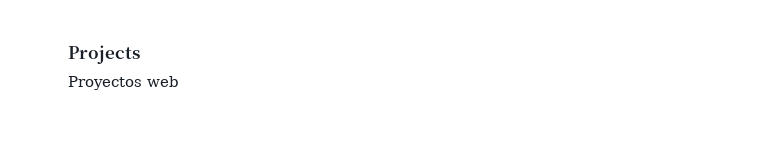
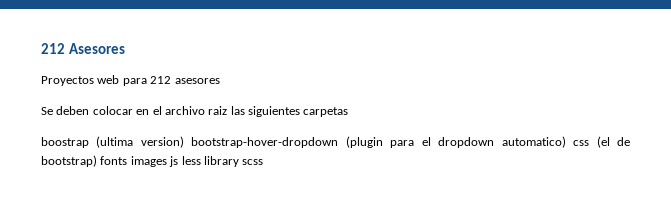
- Projects
+ 212 Asesores
- Proyectos web
+ Proyectos web para 212 asesores
+ Se deben colocar en el archivo raiz las siguientes carpetas
+ boostrap (ultima version) bootstrap-hover-dropdown (plugin para el dropdown automatico) css (el de bootstrap) fonts images js less library scss

